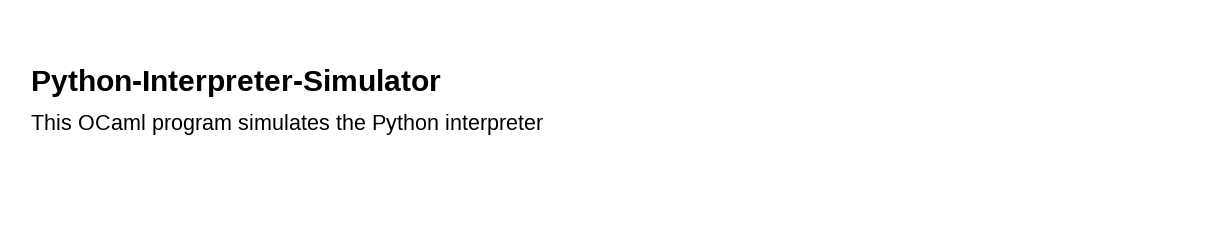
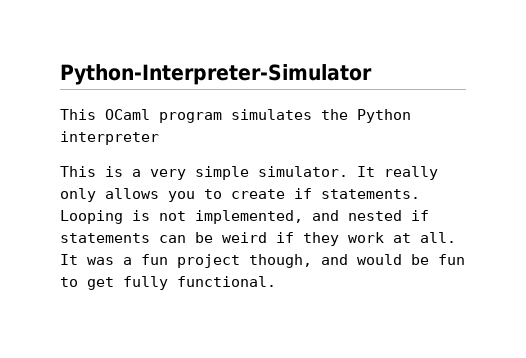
+ This is a very simple simulator. It really only allows you to create if statements. Looping is not implemented, and nested if statements can be weird if they work at all. It was a fun project though, and would be fun to get fully functional.

